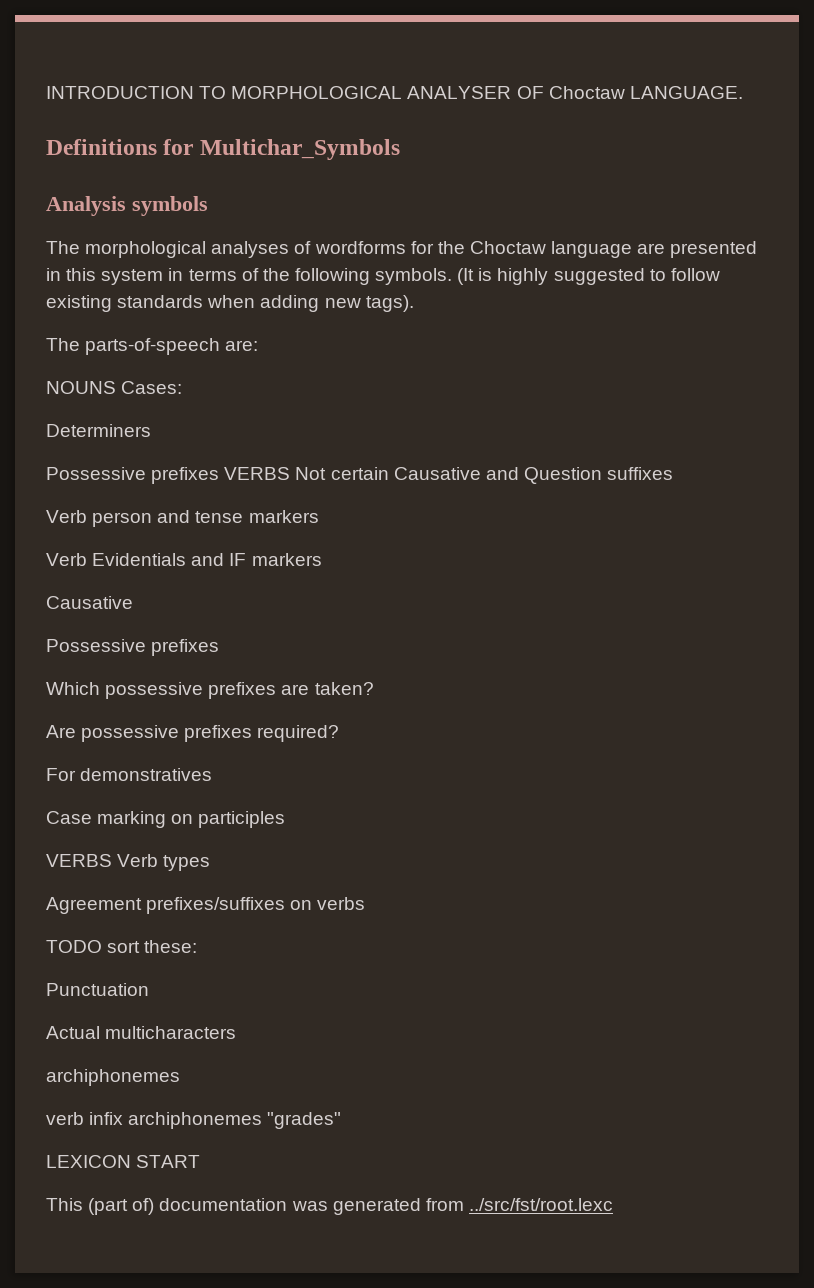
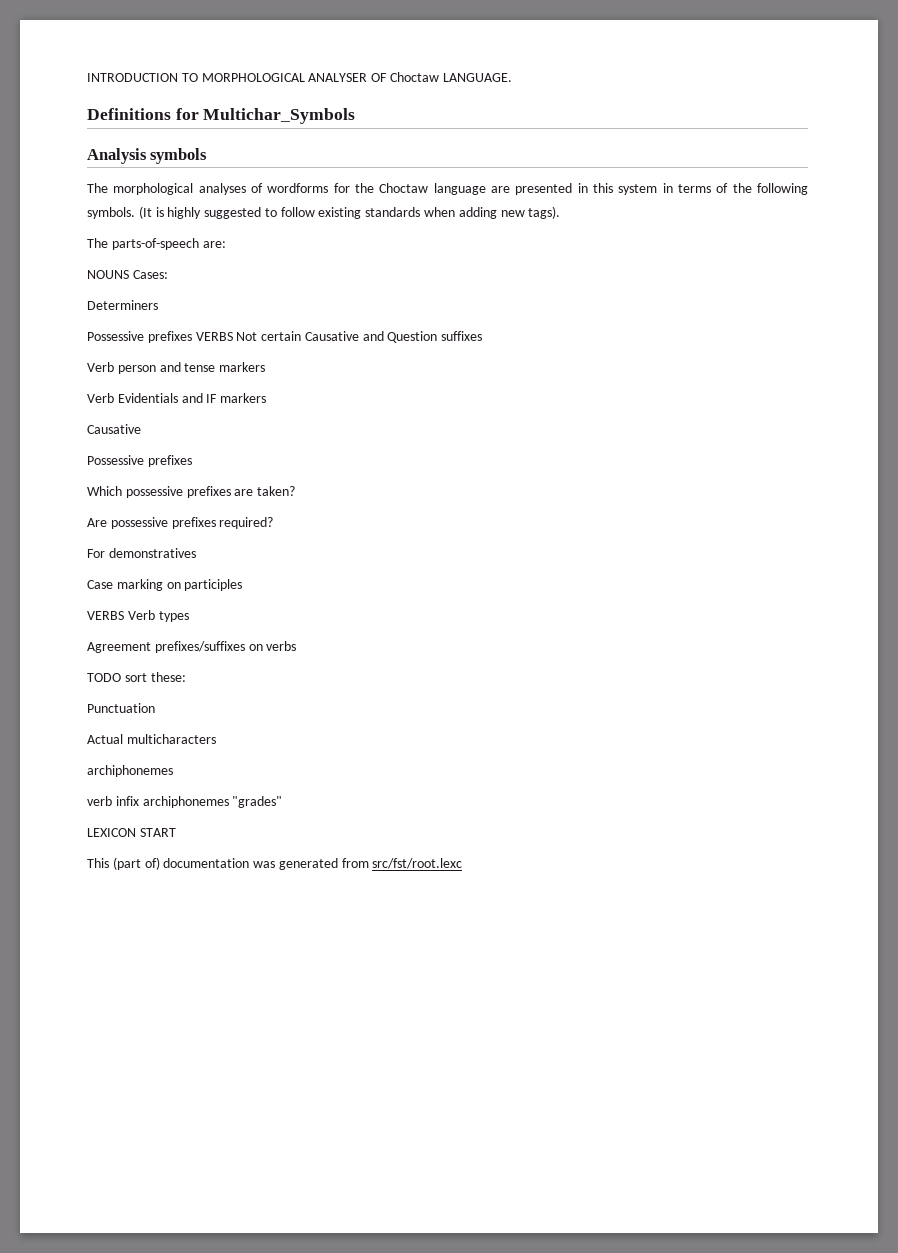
- This (part of) documentation was generated from ../src/fst/root.lexc
+ This (part of) documentation was generated from src/fst/root.lexc

